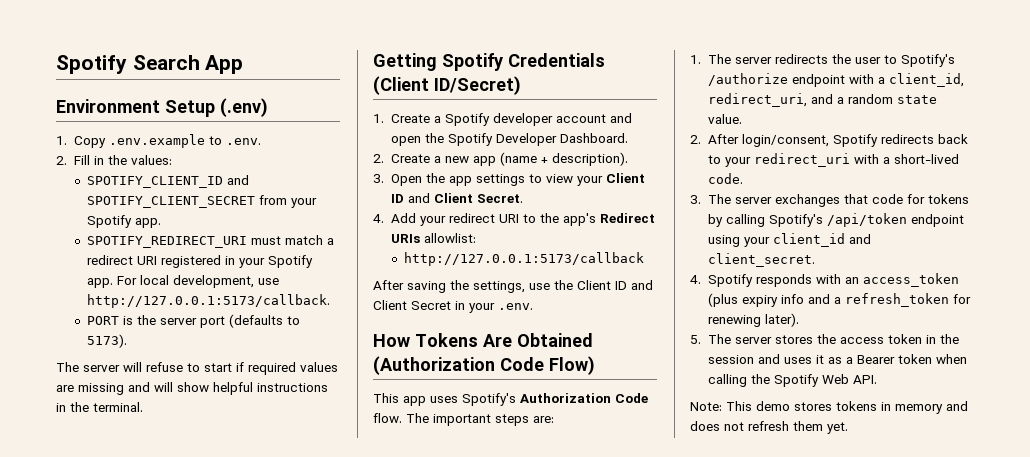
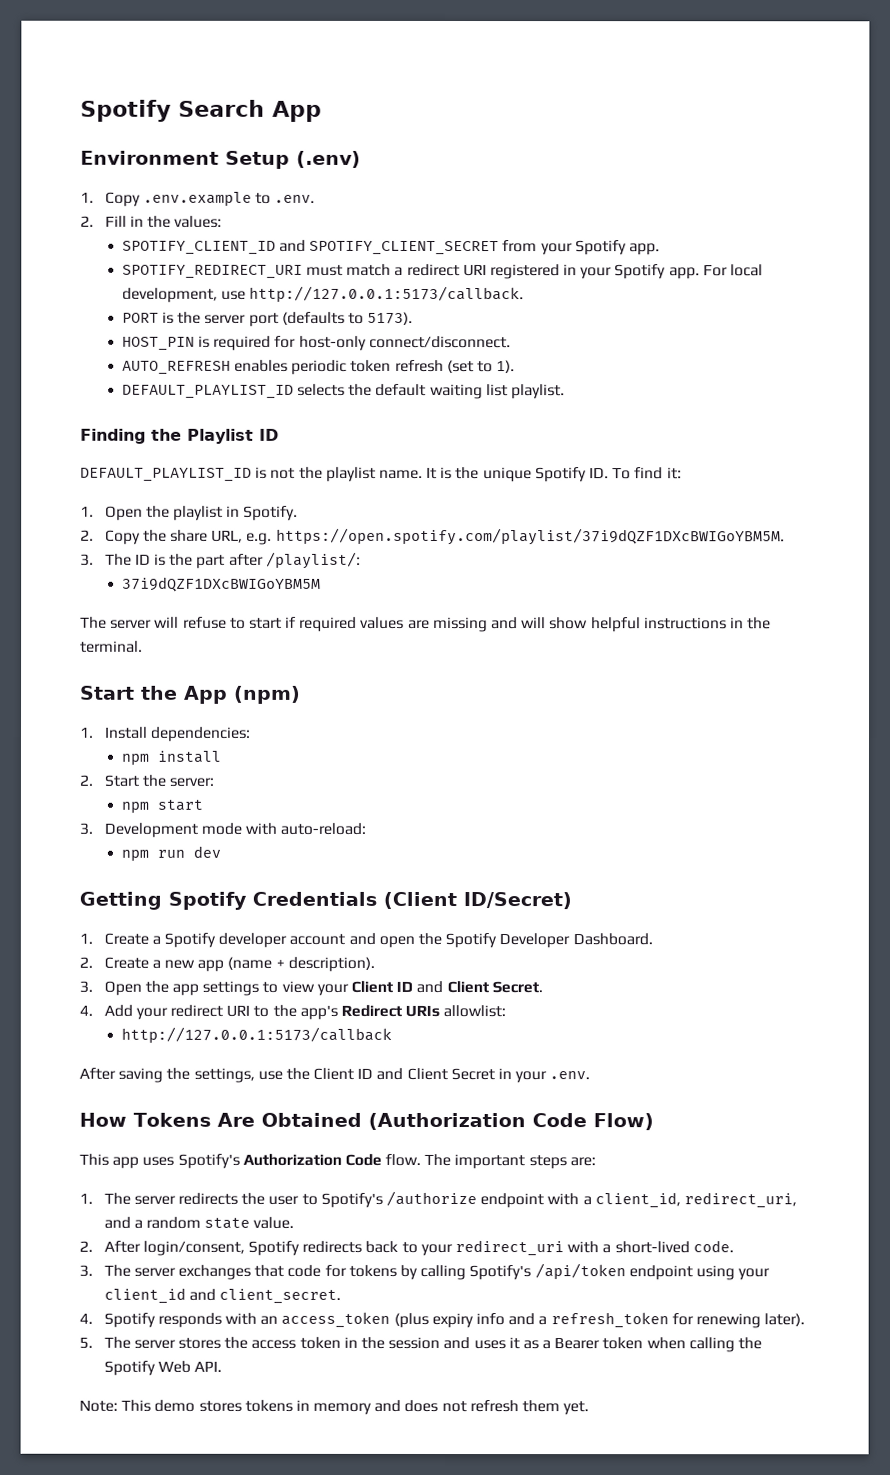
+ HOST_PIN is required for host-only connect/disconnect.
+ AUTO_REFRESH enables periodic token refresh (set to 1).
+ DEFAULT_PLAYLIST_ID selects the default waiting list playlist.
+ Finding the Playlist ID
+ DEFAULT_PLAYLIST_ID is not the playlist name. It is the unique Spotify ID. To find it:
+ 1. Open the playlist in Spotify.
+ 2. Copy the share URL, e.g. https://open.spotify.com/playlist/37i9dQZF1DXcBWIGoYBM5M.
+ 3. The ID is the part after /playlist/:
+ 37i9dQZF1DXcBWIGoYBM5M
+ Start the App (npm)
+ 1. Install dependencies:
+ npm install
+ 2. Start the server:
+ npm start
+ 3. Development mode with auto-reload:
+ npm run dev

